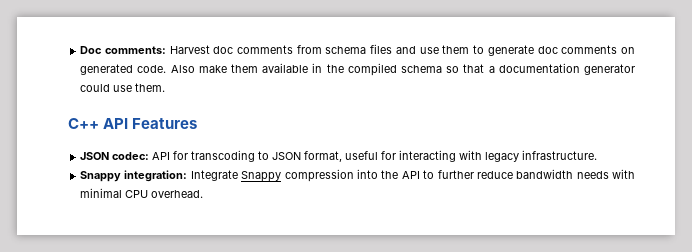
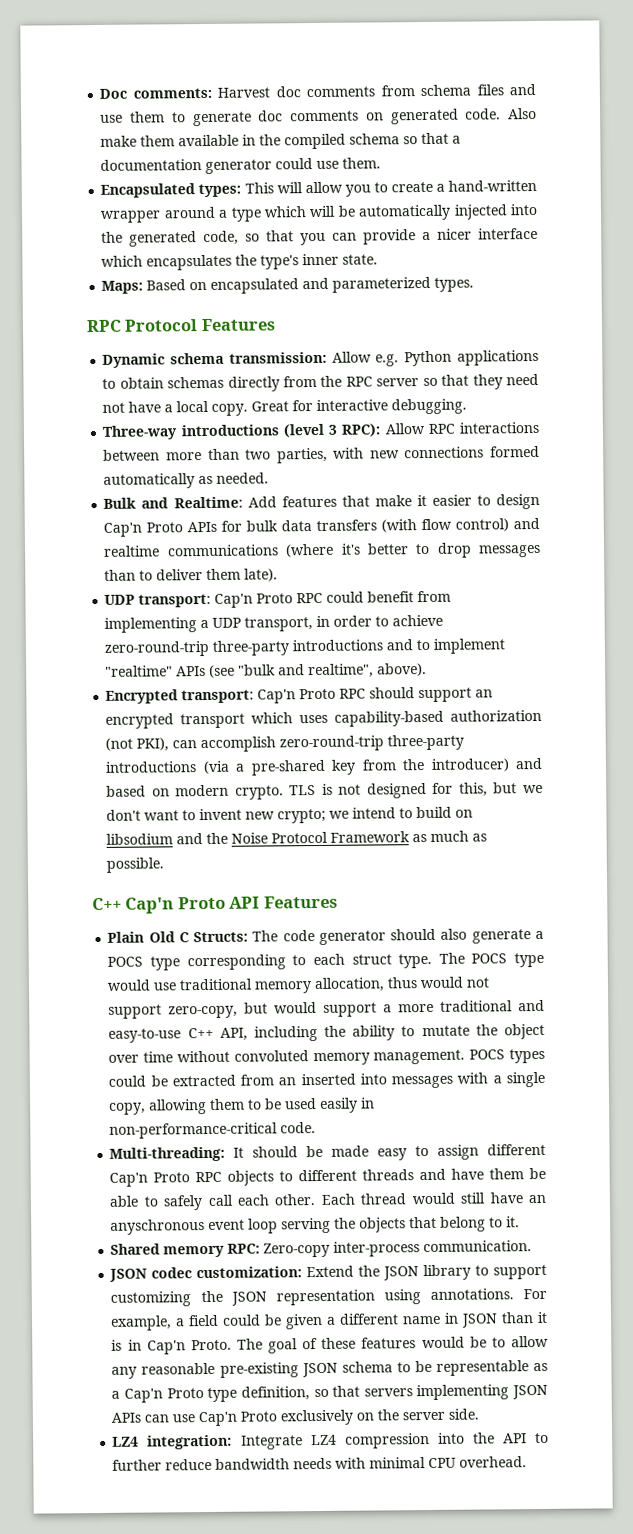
- C++ API Features
+ Encapsulated types: This will allow you to create a hand-written wrapper around a type which will be automatically injected into the generated code, so that you can provide a nicer interface which encapsulates the type's inner state.
+ Maps: Based on encapsulated and parameterized types.
+ RPC Protocol Features
+ Dynamic schema transmission: Allow e.g. Python applications to obtain schemas directly from the RPC server so that they need not have a local copy. Great for interactive debugging.
+ Three-way introductions (level 3 RPC): Allow RPC interactions between more than two parties, with new connections formed automatically as needed.
+ Bulk and Realtime: Add features that make it easier to design Cap'n Proto APIs for bulk data transfers (with flow control) and realtime communications (where it's better to drop messages than to deliver them late).
+ UDP transport: Cap'n Proto RPC could benefit from implementing a UDP transport, in order to achieve zero-round-trip three-party introductions and to implement "realtime" APIs (see "bulk and realtime", above).
+ Encrypted transport: Cap'n Proto RPC should support an encrypted transport which uses capability-based authorization (not PKI), can accomplish zero-round-trip three-party introductions (via a pre-shared key from the introducer) and based on modern crypto. TLS is not designed for this, but we don't want to invent new crypto; we intend to build on libsodium and the Noise Protocol Framework as much as possible.
+ C++ Cap'n Proto API Features
- JSON codec: API for transcoding to JSON format, useful for interacting with legacy infrastructure.
- Snappy integration: Integrate Snappy compression into the API to further reduce bandwidth needs with minimal CPU overhead.
+ Plain Old C Structs: The code generator should also generate a POCS type corresponding to each struct type. The POCS type would use traditional memory allocation, thus would not support zero-copy, but would support a more traditional and easy-to-use C++ API, including the ability to mutate the object over time without convoluted memory management. POCS types could be extracted from an inserted into messages with a single copy, allowing them to be used easily in non-performance-critical code.
+ Multi-threading: It should be made easy to assign different Cap'n Proto RPC objects to different threads and have them be able to safely call each other. Each thread would still have an anyschronous event loop serving the objects that belong to it.
+ Shared memory RPC: Zero-copy inter-process communication.
+ JSON codec customization: Extend the JSON library to support customizing the JSON representation using annotations. For example, a field could be given a different name in JSON than it is in Cap'n Proto. The goal of these features would be to allow any reasonable pre-existing JSON schema to be representable as a Cap'n Proto type definition, so that servers implementing JSON APIs can use Cap'n Proto exclusively on the server side.
+ LZ4 integration: Integrate LZ4 compression into the API to further reduce bandwidth needs with minimal CPU overhead.

